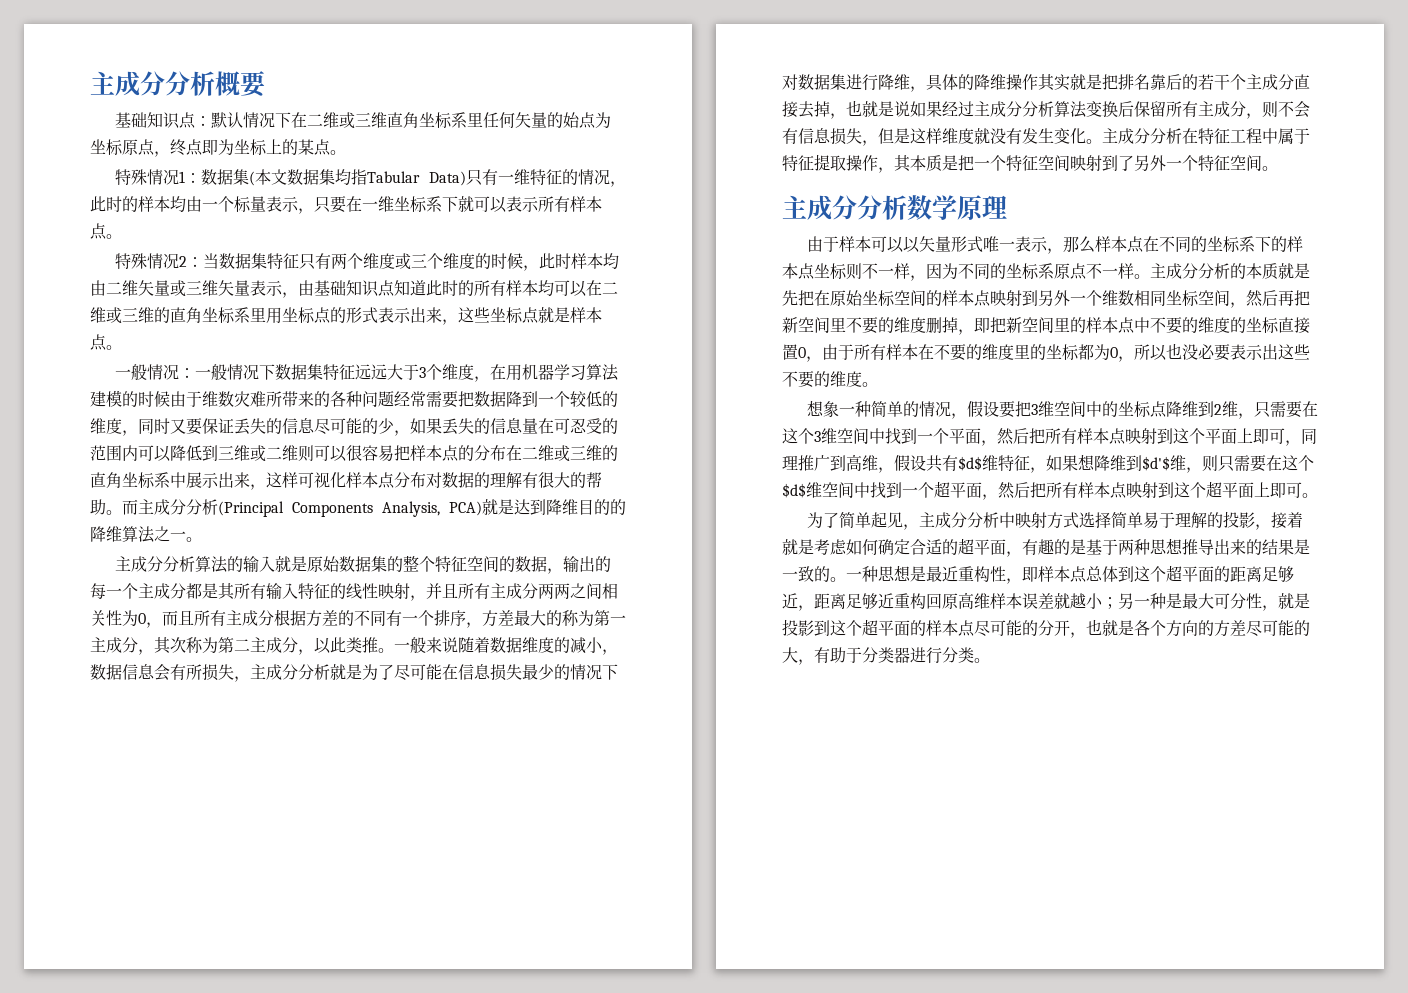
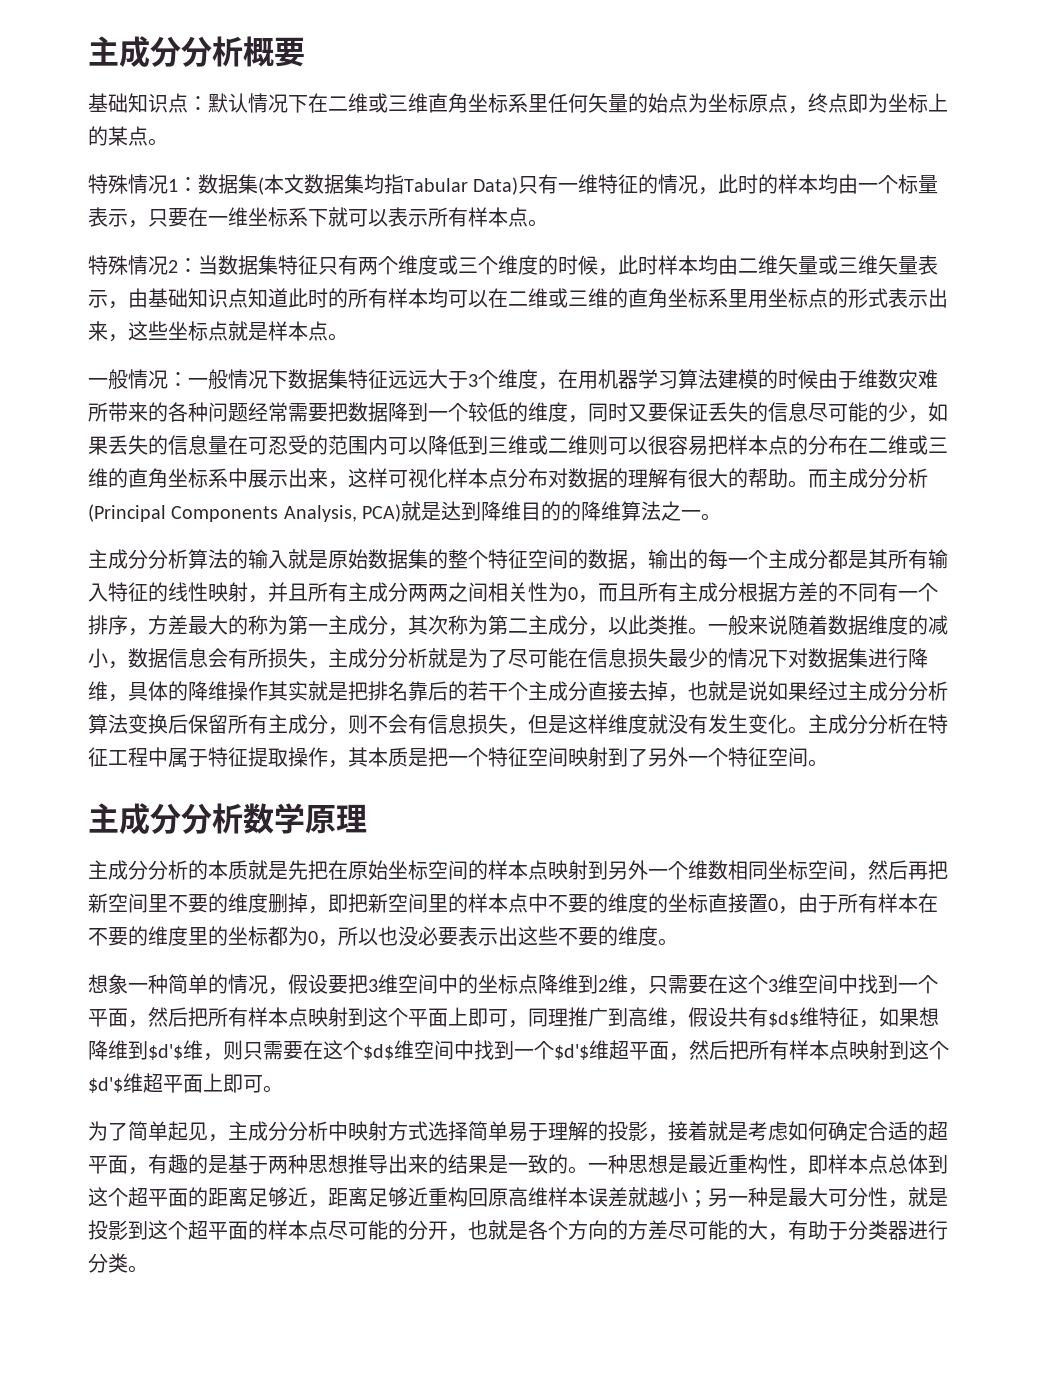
- 由于样本可以以矢量形式唯一表示，那么样本点在不同的坐标系下的样本点坐标则不一样，因为不同的坐标系原点不一样。
- 想象一种简单的情况，假设要把3维空间中的坐标点降维到2维，只需要在这个3维空间中找到一个平面，然后把所有样本点映射到这个平面上即可，同理推广到高维，假设共有$d$维特征，如果想降维到$d'$维，则只需要在这个$d$维空间中找到一个超平面，然后把所有样本点映射到这个超平面上即可。
+ 想象一种简单的情况，假设要把3维空间中的坐标点降维到2维，只需要在这个3维空间中找到一个平面，然后把所有样本点映射到这个平面上即可，同理推广到高维，假设共有$d$维特征，如果想降维到$d'$维，则只需要在这个$d$维空间中找到一个$d'$维超平面，然后把所有样本点映射到这个$d'$维超平面上即可。

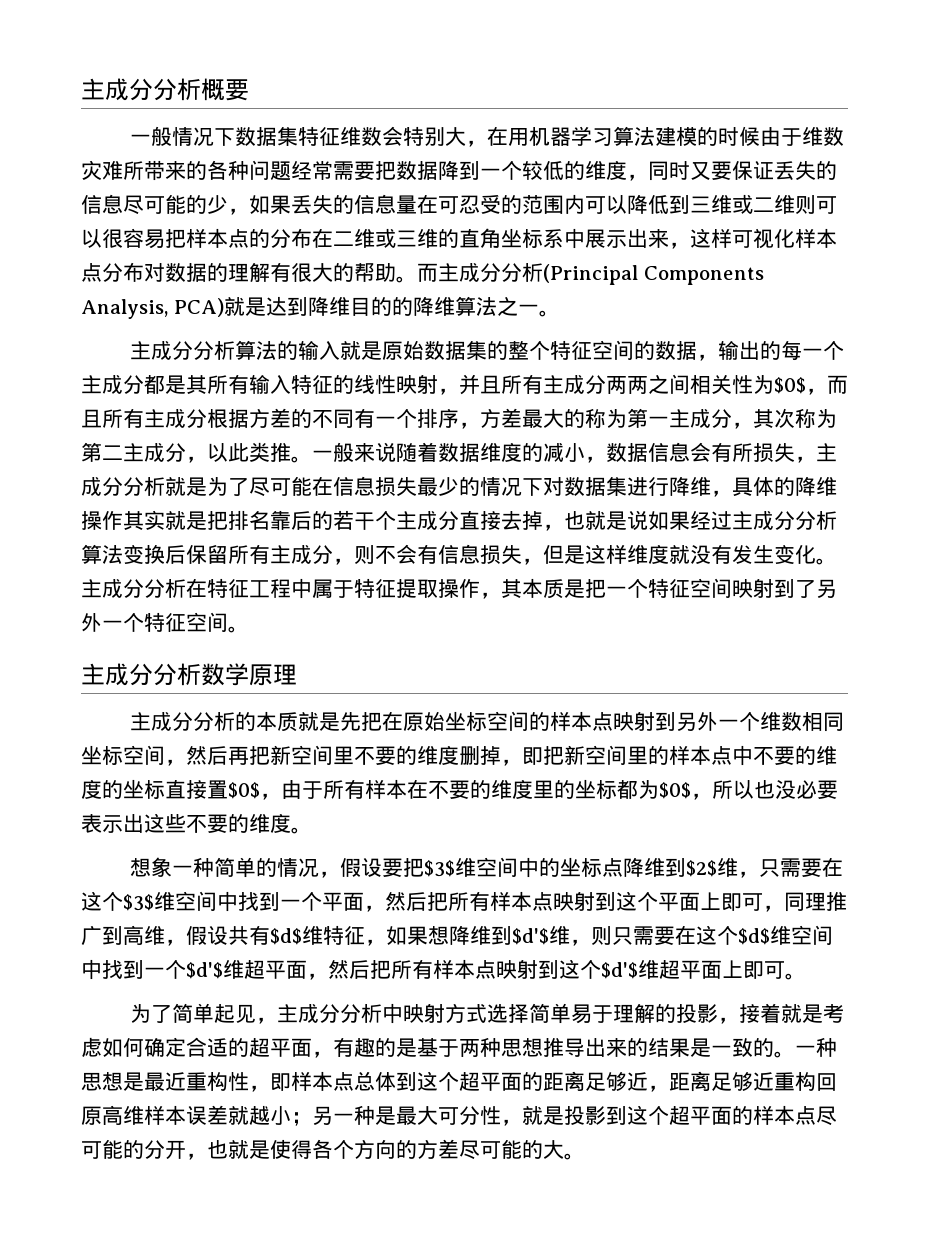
- 基础知识点：默认情况下在二维或三维直角坐标系里任何矢量的始点为坐标原点，终点即为坐标上的某点。
- 特殊情况1：数据集(本文数据集均指Tabular Data)只有一维特征的情况，此时的样本均由一个标量表示，只要在一维坐标系下就可以表示所有样本点。
- 特殊情况2：当数据集特征只有两个维度或三个维度的时候，此时样本均由二维矢量或三维矢量表示，由基础知识点知道此时的所有样本均可以在二维或三维的直角坐标系里用坐标点的形式表示出来，这些坐标点就是样本点。
- 一般情况：一般情况下数据集特征远远大于3个维度，在用机器学习算法建模的时候由于维数灾难所带来的各种问题经常需要把数据降到一个较低的维度，同时又要保证丢失的信息尽可能的少，如果丢失的信息量在可忍受的范围内可以降低到三维或二维则可以很容易把样本点的分布在二维或三维的直角坐标系中展示出来，这样可视化样本点分布对数据的理解有很大的帮助。
+ 一般情况下数据集特征维数会特别大，在用机器学习算法建模的时候由于维数灾难所带来的各种问题经常需要把数据降到一个较低的维度，同时又要保证丢失的信息尽可能的少，如果丢失的信息量在可忍受的范围内可以降低到三维或二维则可以很容易把样本点的分布在二维或三维的直角坐标系中展示出来，这样可视化样本点分布对数据的理解有很大的帮助。
- 主成分分析算法的输入就是原始数据集的整个特征空间的数据，输出的每一个主成分都是其所有输入特征的线性映射，并且所有主成分两两之间相关性为0，而且所有主成分根据方差的不同有一个排序，方差最大的称为第一主成分，其次称为第二主成分，以此类推。
+ 主成分分析算法的输入就是原始数据集的整个特征空间的数据，输出的每一个主成分都是其所有输入特征的线性映射，并且所有主成分两两之间相关性为$0$，而且所有主成分根据方差的不同有一个排序，方差最大的称为第一主成分，其次称为第二主成分，以此类推。
- 主成分分析的本质就是先把在原始坐标空间的样本点映射到另外一个维数相同坐标空间，然后再把新空间里不要的维度删掉，即把新空间里的样本点中不要的维度的坐标直接置0，由于所有样本在不要的维度里的坐标都为0，所以也没必要表示出这些不要的维度。
+ 主成分分析的本质就是先把在原始坐标空间的样本点映射到另外一个维数相同坐标空间，然后再把新空间里不要的维度删掉，即把新空间里的样本点中不要的维度的坐标直接置$0$，由于所有样本在不要的维度里的坐标都为$0$，所以也没必要表示出这些不要的维度。
- 想象一种简单的情况，假设要把3维空间中的坐标点降维到2维，只需要在这个3维空间中找到一个平面，然后把所有样本点映射到这个平面上即可，同理推广到高维，假设共有$d$维特征，如果想降维到$d'$维，则只需要在这个$d$维空间中找到一个$d'$维超平面，然后把所有样本点映射到这个$d'$维超平面上即可。
+ 想象一种简单的情况，假设要把$3$维空间中的坐标点降维到$2$维，只需要在这个$3$维空间中找到一个平面，然后把所有样本点映射到这个平面上即可，同理推广到高维，假设共有$d$维特征，如果想降维到$d'$维，则只需要在这个$d$维空间中找到一个$d'$维超平面，然后把所有样本点映射到这个$d'$维超平面上即可。
- 一种思想是最近重构性，即样本点总体到这个超平面的距离足够近，距离足够近重构回原高维样本误差就越小；另一种是最大可分性，就是投影到这个超平面的样本点尽可能的分开，也就是各个方向的方差尽可能的大，有助于分类器进行分类。
+ 一种思想是最近重构性，即样本点总体到这个超平面的距离足够近，距离足够近重构回原高维样本误差就越小；另一种是最大可分性，就是投影到这个超平面的样本点尽可能的分开，也就是使得各个方向的方差尽可能的大。

